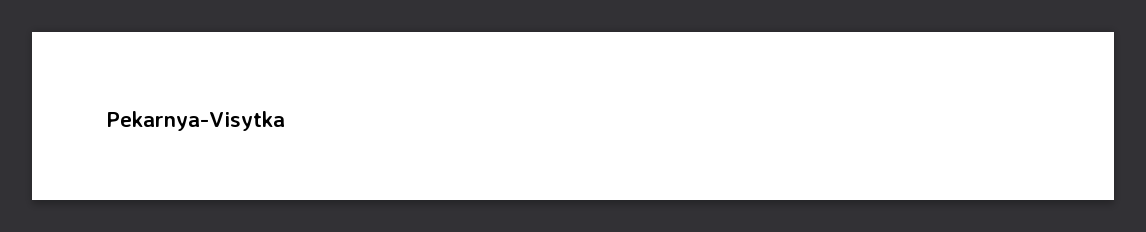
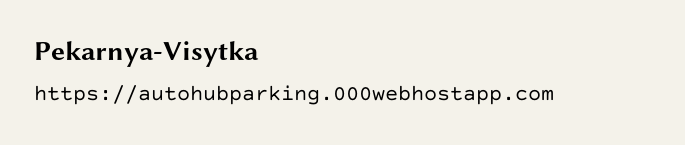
+ https://autohubparking.000webhostapp.com

